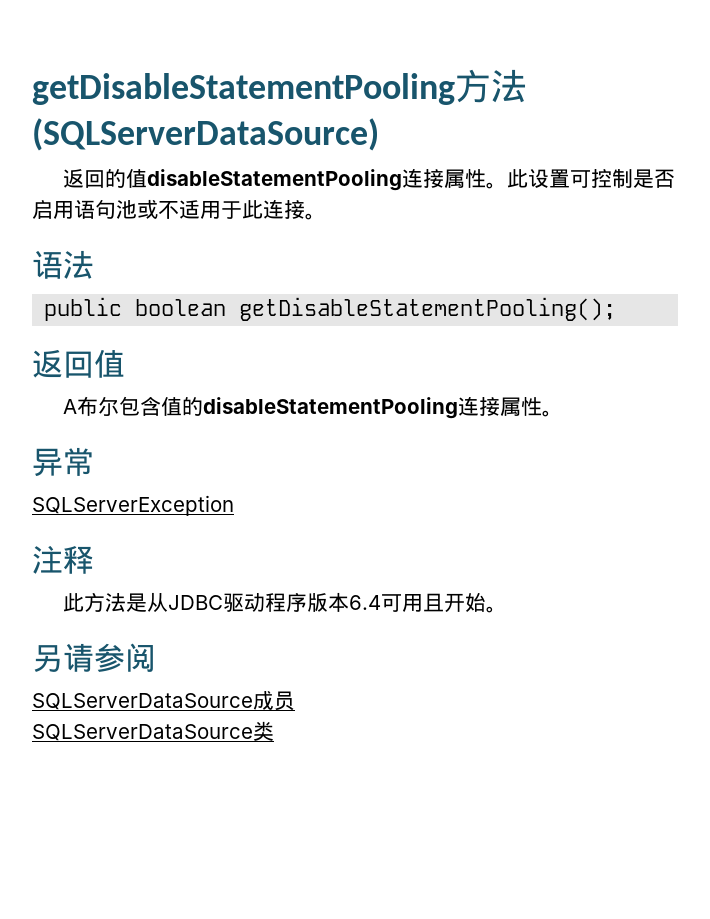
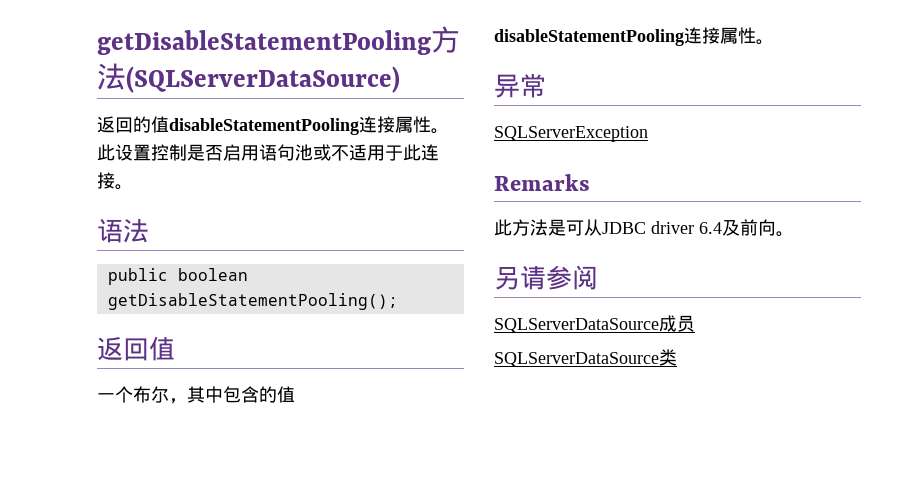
- 此设置可控制是否启用语句池或不适用于此连接。
+ 此设置控制是否启用语句池或不适用于此连接。
- A布尔包含值的disableStatementPooling连接属性。
+ 一个布尔，其中包含的值disableStatementPooling连接属性。
- 注释
+ Remarks
- 此方法是从JDBC驱动程序版本6.4可用且开始。
+ 此方法是可从JDBC driver 6.4及前向。

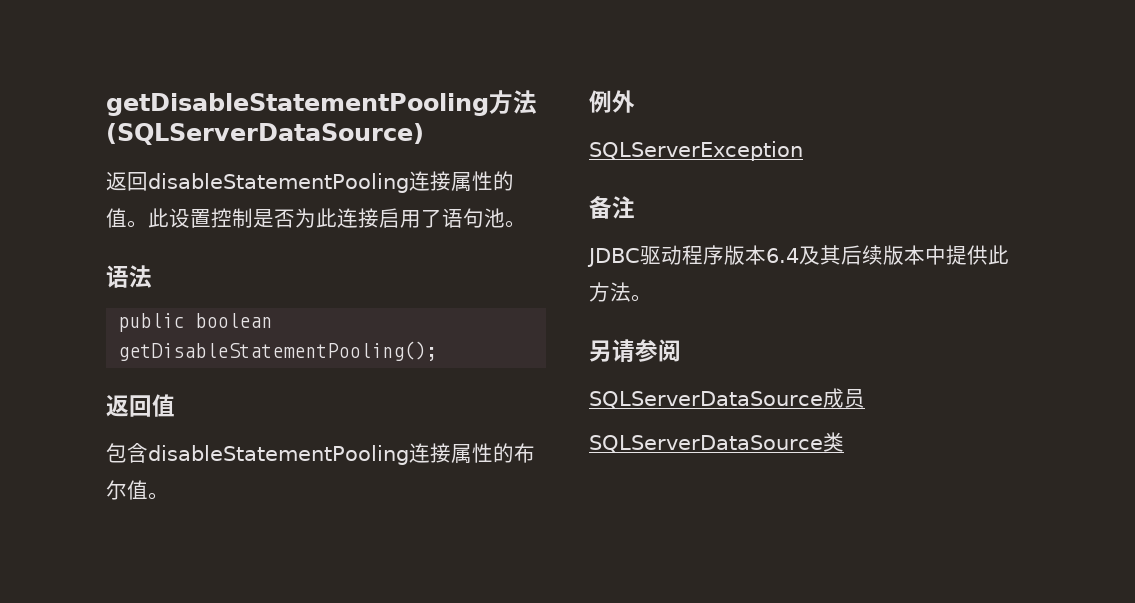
- 返回的值disableStatementPooling连接属性。
+ 返回disableStatementPooling连接属性的值。
- 此设置控制是否启用语句池或不适用于此连接。
+ 此设置控制是否为此连接启用了语句池。
- 一个布尔，其中包含的值disableStatementPooling连接属性。
- 异常
+ 包含disableStatementPooling连接属性的布尔值。
+ 例外
- Remarks
- 此方法是可从JDBC driver 6.4及前向。
+ 备注
+ JDBC驱动程序版本6.4及其后续版本中提供此方法。

